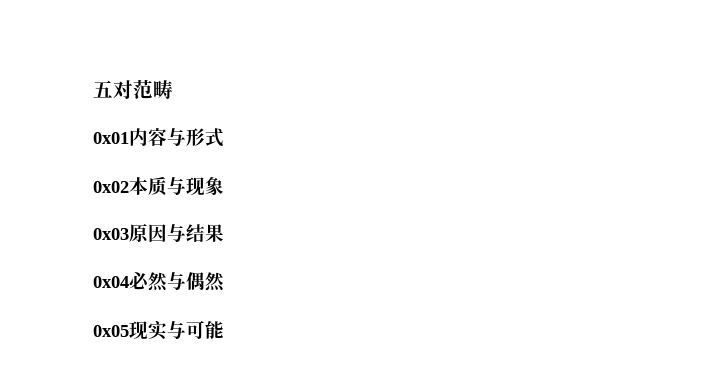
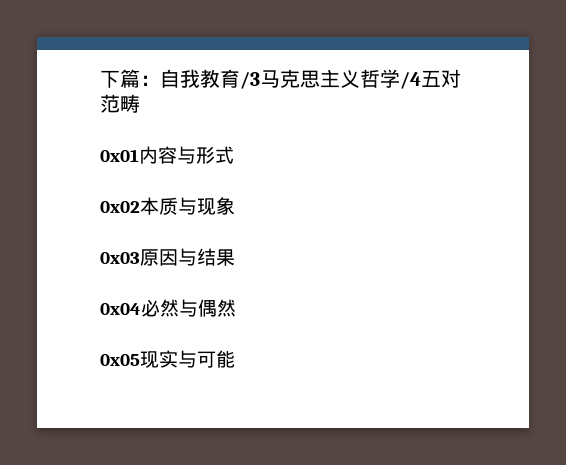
- 五对范畴
+ 下篇：自我教育/3马克思主义哲学/4五对范畴

